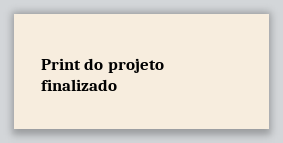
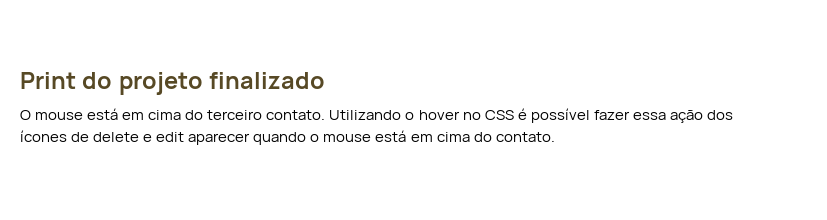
+ O mouse está em cima do terceiro contato. Utilizando o hover no CSS é possível fazer essa ação dos ícones de delete e edit aparecer quando o mouse está em cima do contato.

